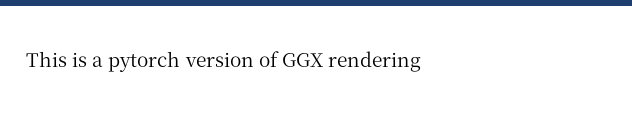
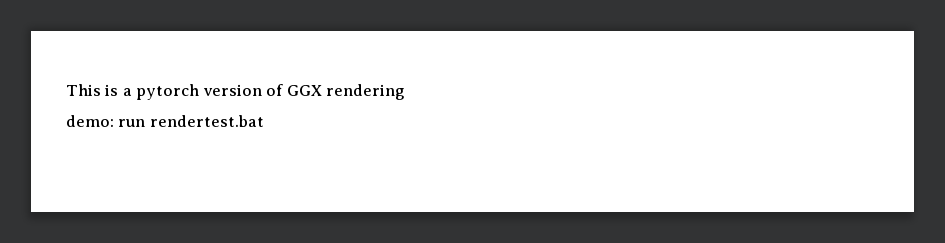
+ demo: run rendertest.bat

